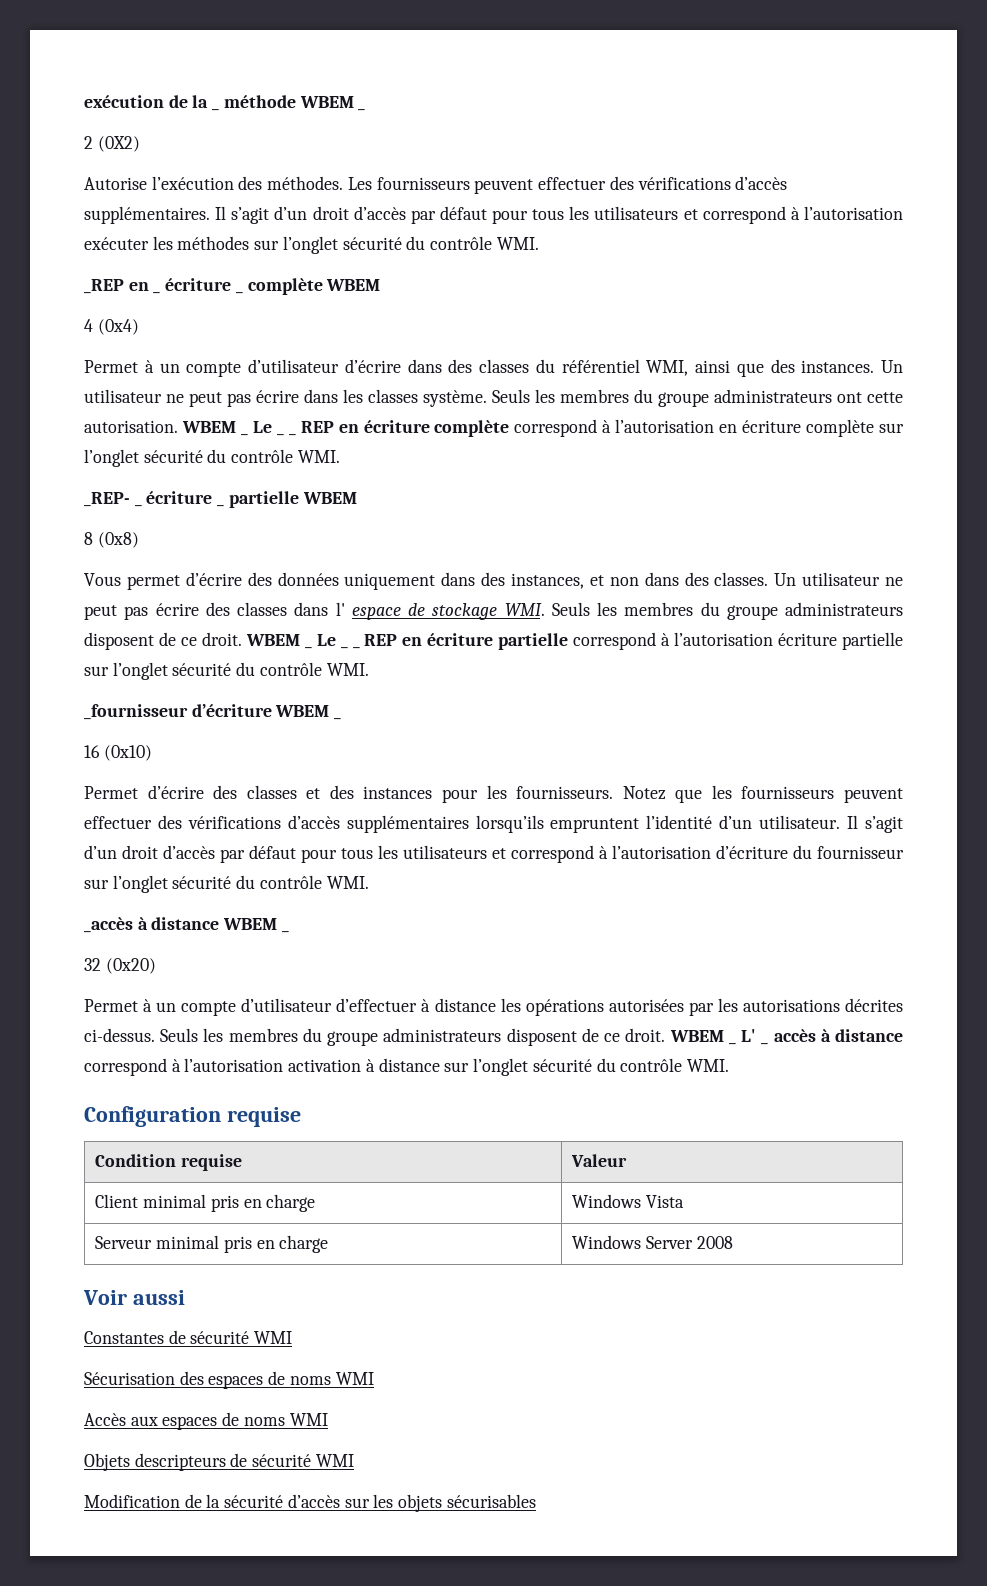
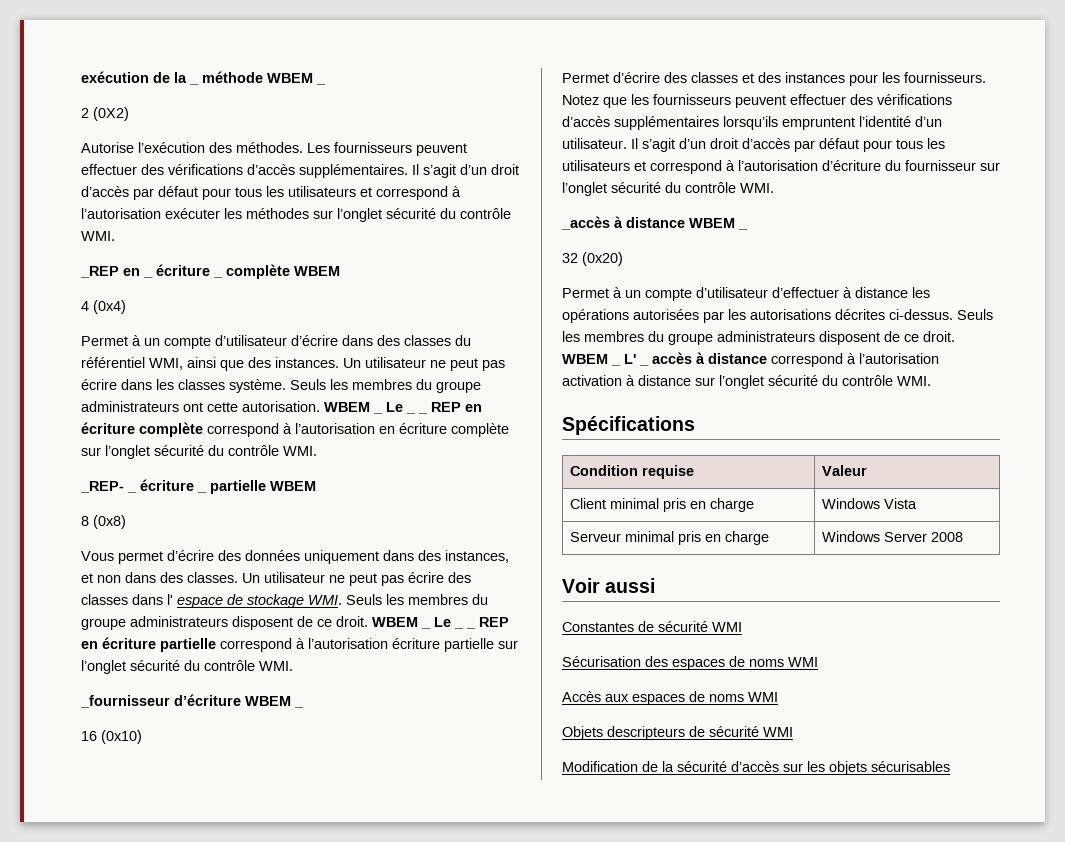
- Configuration requise
+ Spécifications

